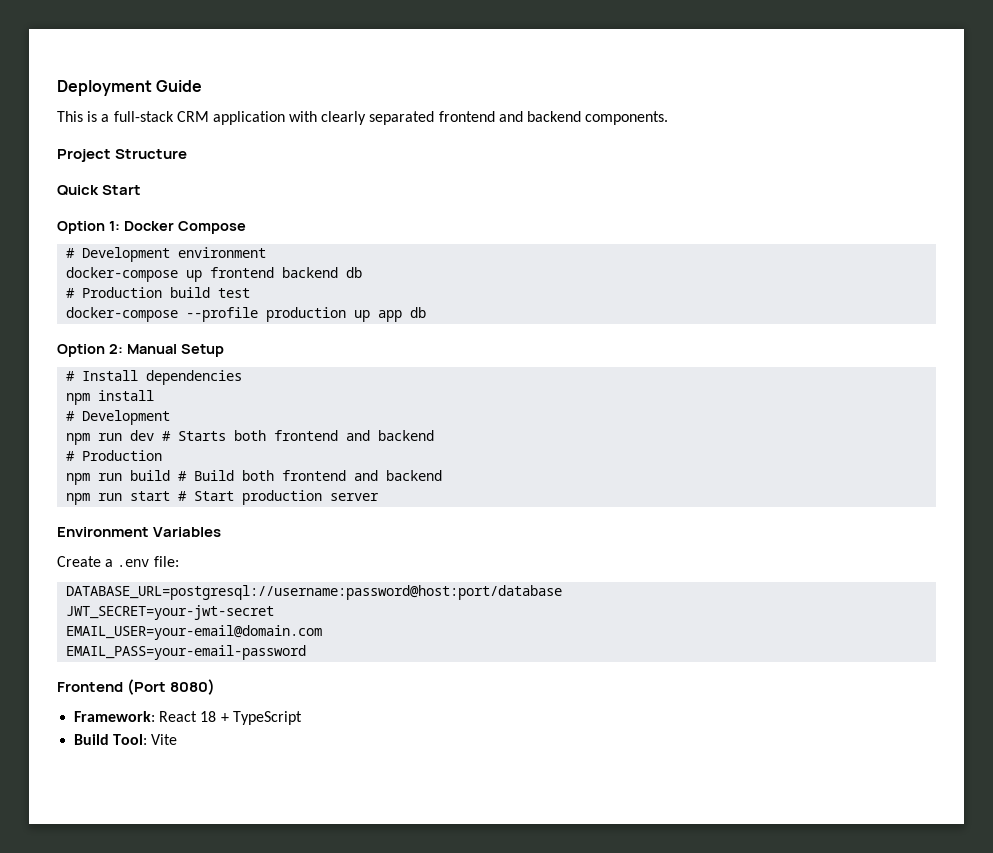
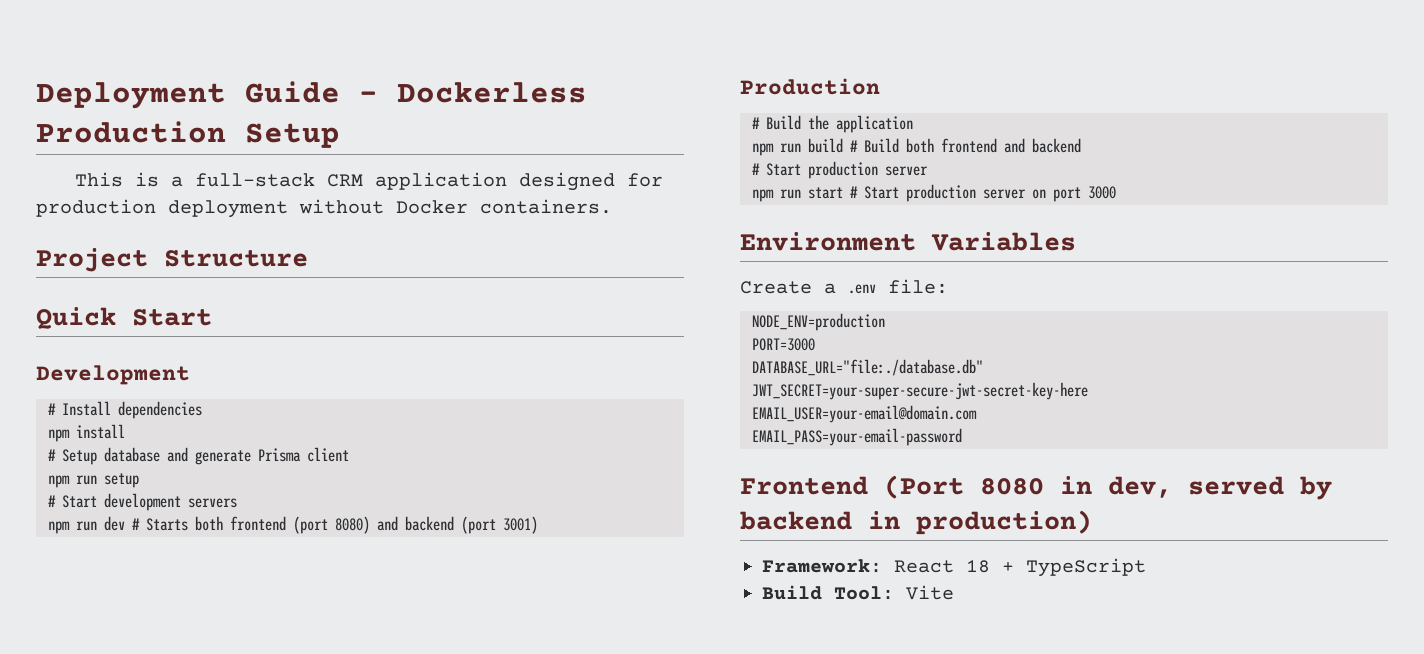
- Deployment Guide
+ Deployment Guide - Dockerless Production Setup
- This is a full-stack CRM application with clearly separated frontend and backend components.
+ This is a full-stack CRM application designed for production deployment without Docker containers.
  Project Structure
  Quick Start
- Option 1: Docker Compose
- # Development environment
- docker-compose up frontend backend db
- # Production build test
- docker-compose --profile production up app db
- Option 2: Manual Setup
+ Development
  npm install
- # Development
+ # Setup database and generate Prisma client
+ npm run setup
+ # Start development servers
- npm run dev # Starts both frontend and backend
- # Production
+ npm run dev # Starts both frontend (port 8080) and backend (port 3001)
+ Production
+ # Build the application
  npm run build # Build both frontend and backend
+ # Start production server
- npm run start # Start production server
+ npm run start # Start production server on port 3000
- DATABASE_URL=postgresql://username:password@host:port/database
- JWT_SECRET=your-jwt-secret
+ NODE_ENV=production
+ PORT=3000
+ DATABASE_URL="file:./database.db"
+ JWT_SECRET=your-super-secure-jwt-secret-key-here
- Frontend (Port 8080)
+ Frontend (Port 8080 in dev, served by backend in production)

